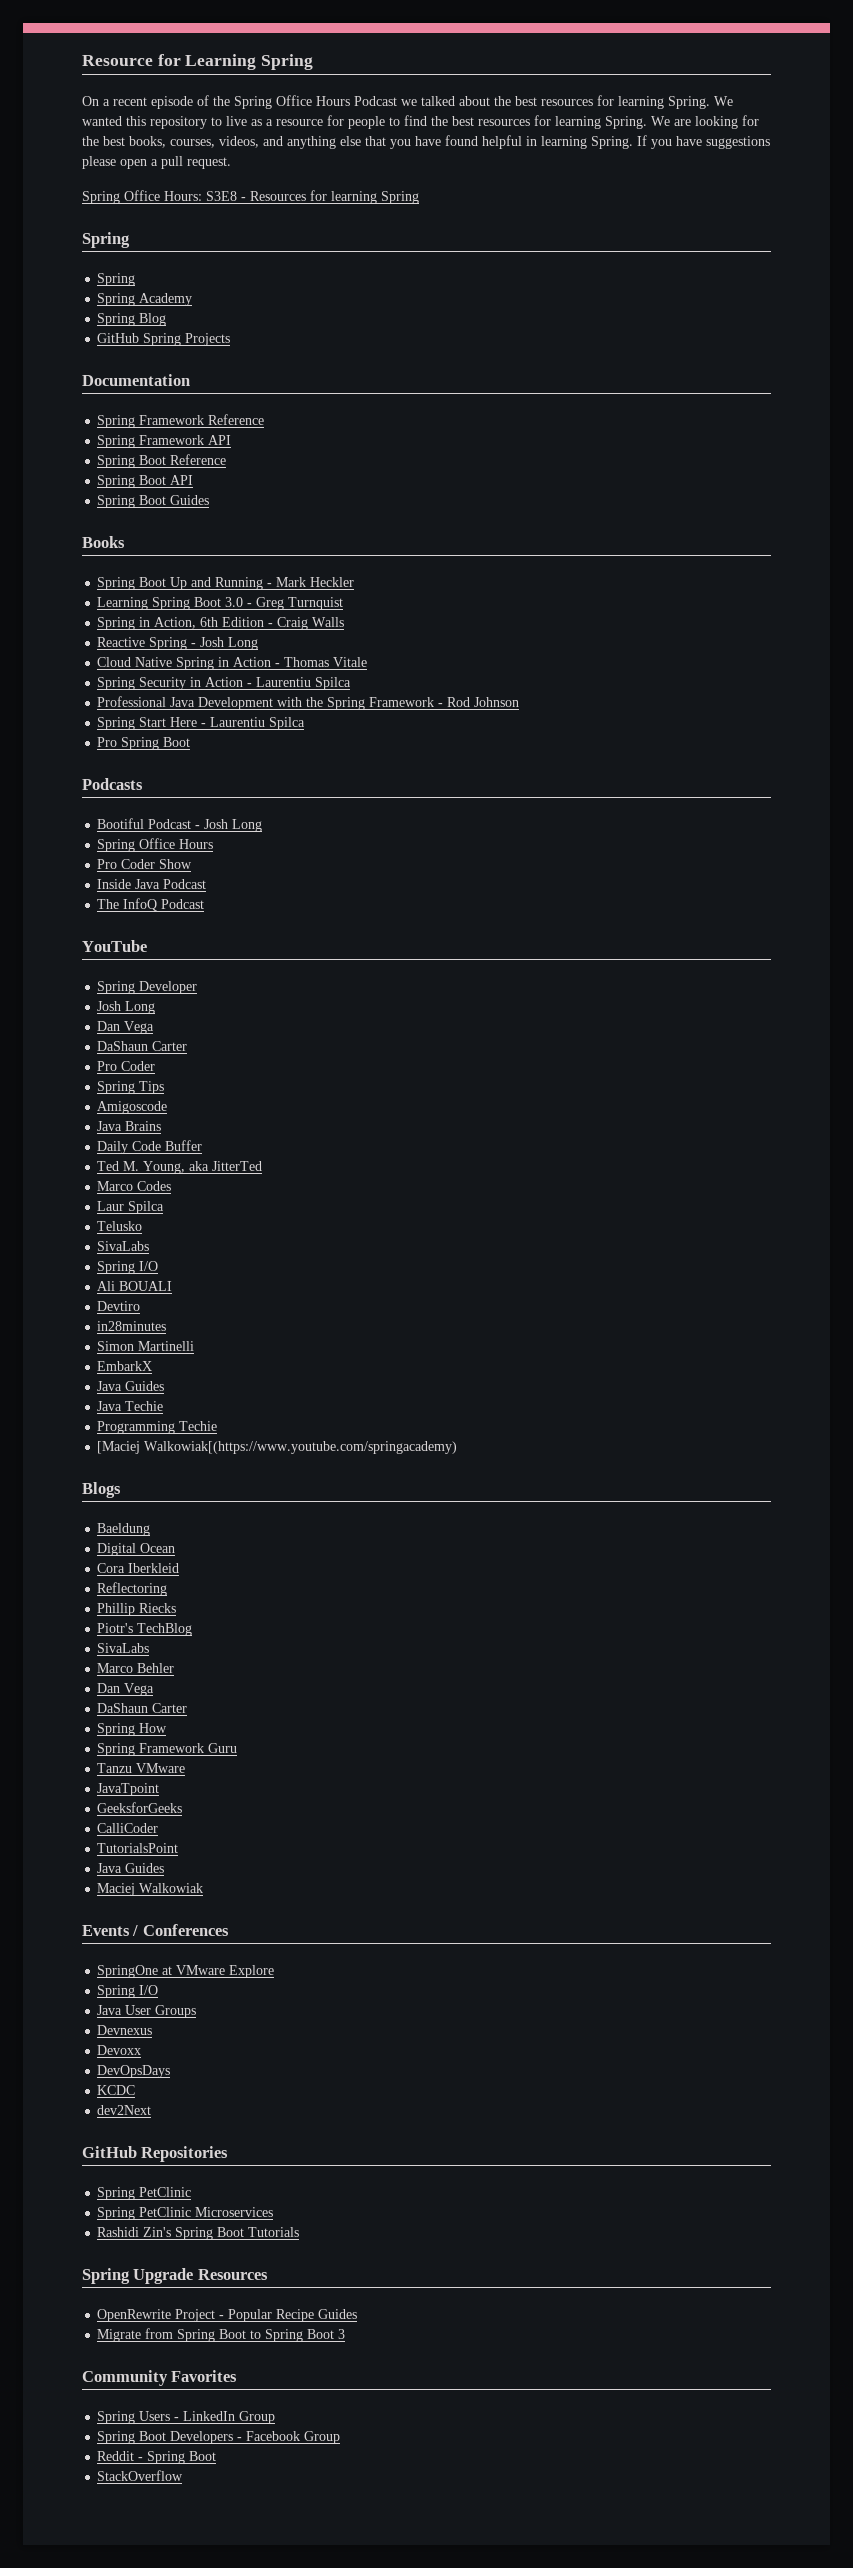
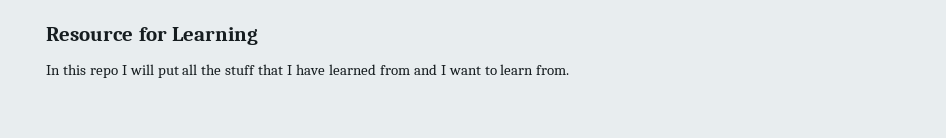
- Resource for Learning Spring
- On a recent episode of the Spring Office Hours Podcast we talked about the best resources for learning Spring. We wanted this repository to live as a resource for people to find the best resources for learning Spring. We are looking for the best books, courses, videos, and anything else that you have found helpful in learning Spring. If you have suggestions please open a pull request.
- Spring Office Hours: S3E8 - Resources for learning Spring
- Spring
- Spring
- Spring Academy
- Spring Blog
- GitHub Spring Projects
- Documentation
- Spring Framework Reference
- Spring Framework API
- Spring Boot Reference
- Spring Boot API
- Spring Boot Guides
- Books
- Spring Boot Up and Running - Mark Heckler
- Learning Spring Boot 3.0 - Greg Turnquist
- Spring in Action, 6th Edition - Craig Walls
- Reactive Spring - Josh Long
- Cloud Native Spring in Action - Thomas Vitale
- Spring Security in Action - Laurentiu Spilca
- Professional Java Development with the Spring Framework - Rod Johnson
- Spring Start Here - Laurentiu Spilca
- Pro Spring Boot
- Podcasts
- Bootiful Podcast - Josh Long
- Spring Office Hours
- Pro Coder Show
- Inside Java Podcast
- The InfoQ Podcast
- YouTube
- Spring Developer
- Josh Long
- Dan Vega
- DaShaun Carter
- Pro Coder
- Spring Tips
- Amigoscode
- Java Brains
- Daily Code Buffer
- Ted M. Young, aka JitterTed
- Marco Codes
- Laur Spilca
- Telusko
- SivaLabs
- Spring I/O
- Ali BOUALI
- Devtiro
- in28minutes
- Simon Martinelli
- EmbarkX
- Java Guides
- Java Techie
- Programming Techie
- [Maciej Walkowiak[(https://www.youtube.com/springacademy)
- Blogs
- Baeldung
- Digital Ocean
- Cora Iberkleid
- Reflectoring
- Phillip Riecks
- Piotr's TechBlog
- SivaLabs
- Marco Behler
- Dan Vega
- DaShaun Carter
- Spring How
- Spring Framework Guru
- Tanzu VMware
- JavaTpoint
- GeeksforGeeks
- CalliCoder
- TutorialsPoint
- Java Guides
- Maciej Walkowiak
- Events / Conferences
- SpringOne at VMware Explore
- Spring I/O
- Java User Groups
- Devnexus
- Devoxx
- DevOpsDays
- KCDC
- dev2Next
- GitHub Repositories
- Spring PetClinic
- Spring PetClinic Microservices
- Rashidi Zin's Spring Boot Tutorials
- Spring Upgrade Resources
- OpenRewrite Project - Popular Recipe Guides
- Migrate from Spring Boot to Spring Boot 3
- Community Favorites
- Spring Users - LinkedIn Group
- Spring Boot Developers - Facebook Group
- Reddit - Spring Boot
- StackOverflow
+ Resource for Learning
+ In this repo I will put all the stuff that I have learned from and I want to learn from.

